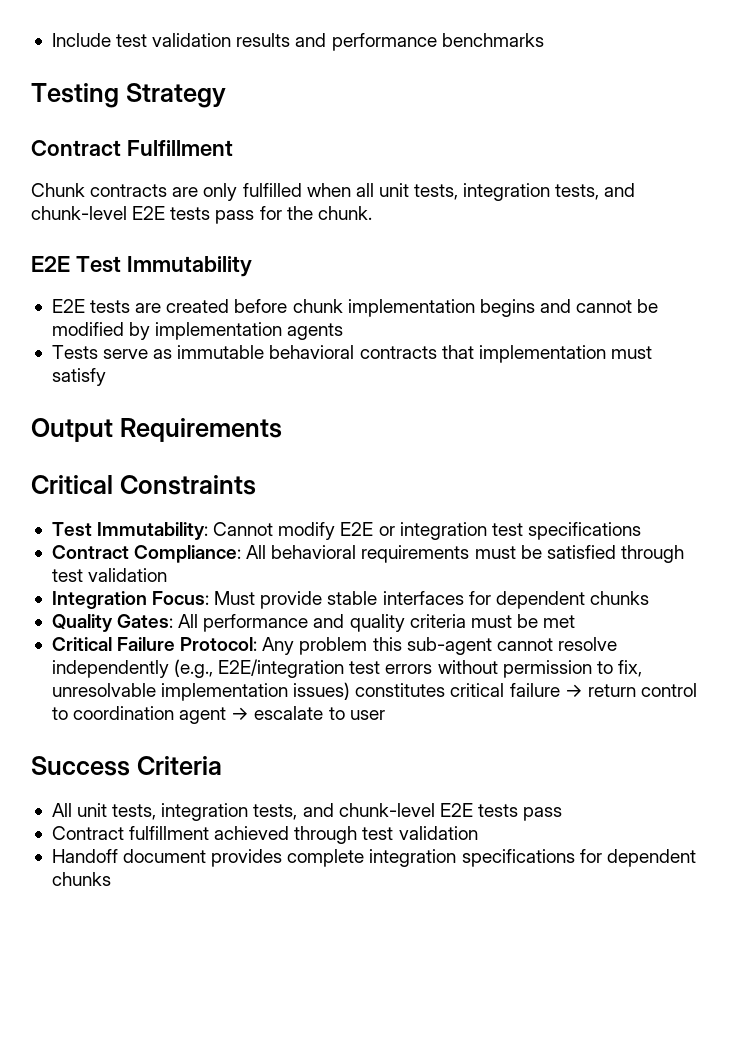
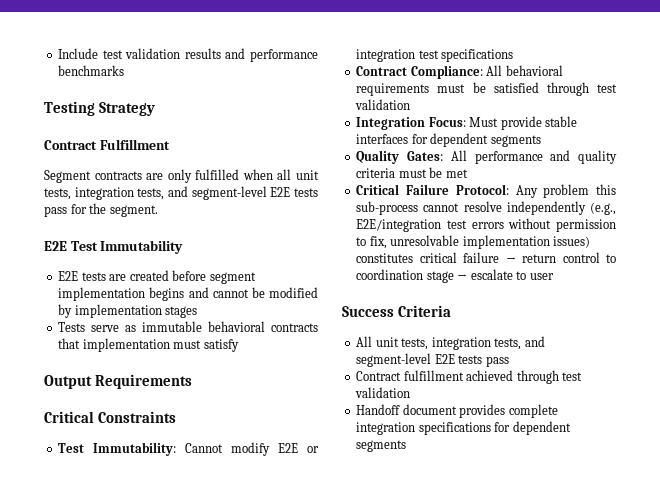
- Chunk contracts are only fulfilled when all unit tests, integration tests, and chunk-level E2E tests pass for the chunk.
+ Segment contracts are only fulfilled when all unit tests, integration tests, and segment-level E2E tests pass for the segment.
- E2E tests are created before chunk implementation begins and cannot be modified by implementation agents
+ E2E tests are created before segment implementation begins and cannot be modified by implementation stages
- Integration Focus: Must provide stable interfaces for dependent chunks
+ Integration Focus: Must provide stable interfaces for dependent segments
- Critical Failure Protocol: Any problem this sub-agent cannot resolve independently (e.g., E2E/integration test errors without permission to fix, unresolvable implementation issues) constitutes critical failure → return control to coordination agent → escalate to user
+ Critical Failure Protocol: Any problem this sub-process cannot resolve independently (e.g., E2E/integration test errors without permission to fix, unresolvable implementation issues) constitutes critical failure → return control to coordination stage → escalate to user
- All unit tests, integration tests, and chunk-level E2E tests pass
+ All unit tests, integration tests, and segment-level E2E tests pass
- Handoff document provides complete integration specifications for dependent chunks
+ Handoff document provides complete integration specifications for dependent segments

